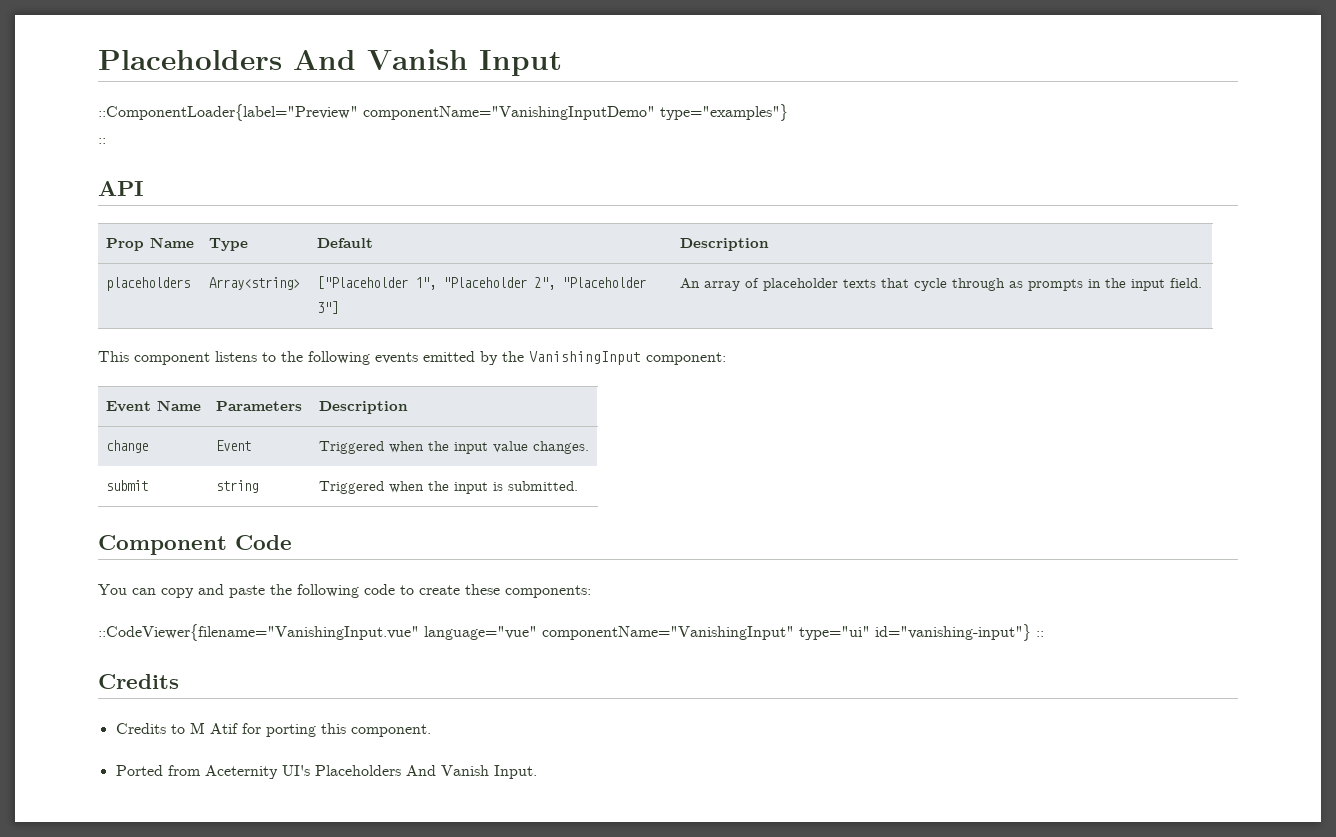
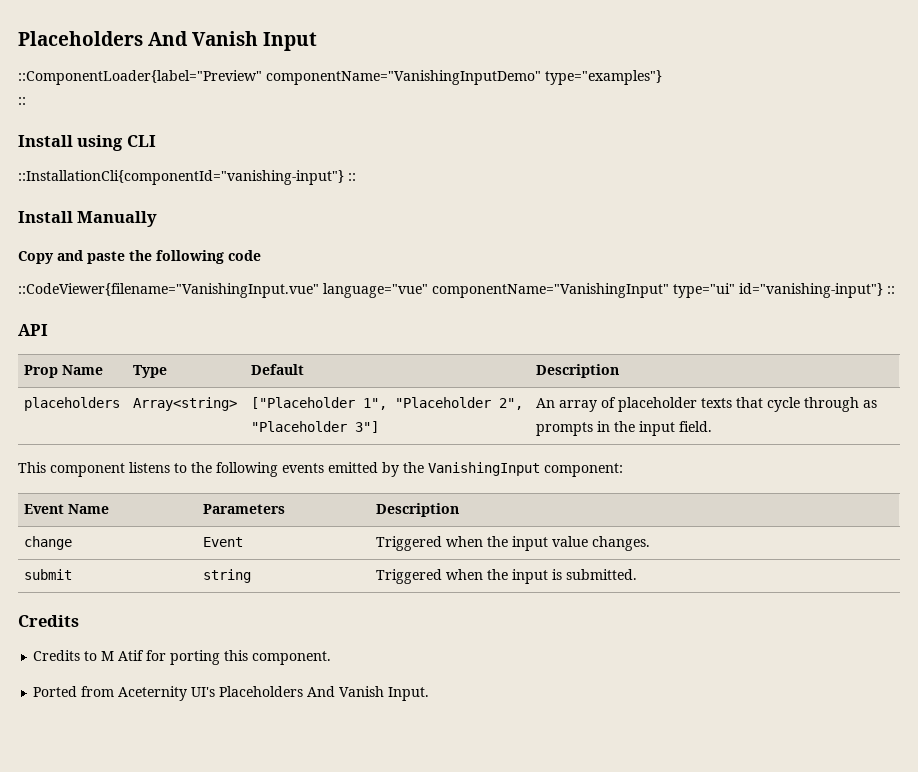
+ Install using CLI
+ ::InstallationCli{componentId="vanishing-input"} ::
+ Install Manually
+ Copy and paste the following code
+ ::CodeViewer{filename="VanishingInput.vue" language="vue" componentName="VanishingInput" type="ui" id="vanishing-input"} ::
- Component Code
- You can copy and paste the following code to create these components:
- ::CodeViewer{filename="VanishingInput.vue" language="vue" componentName="VanishingInput" type="ui" id="vanishing-input"} ::

